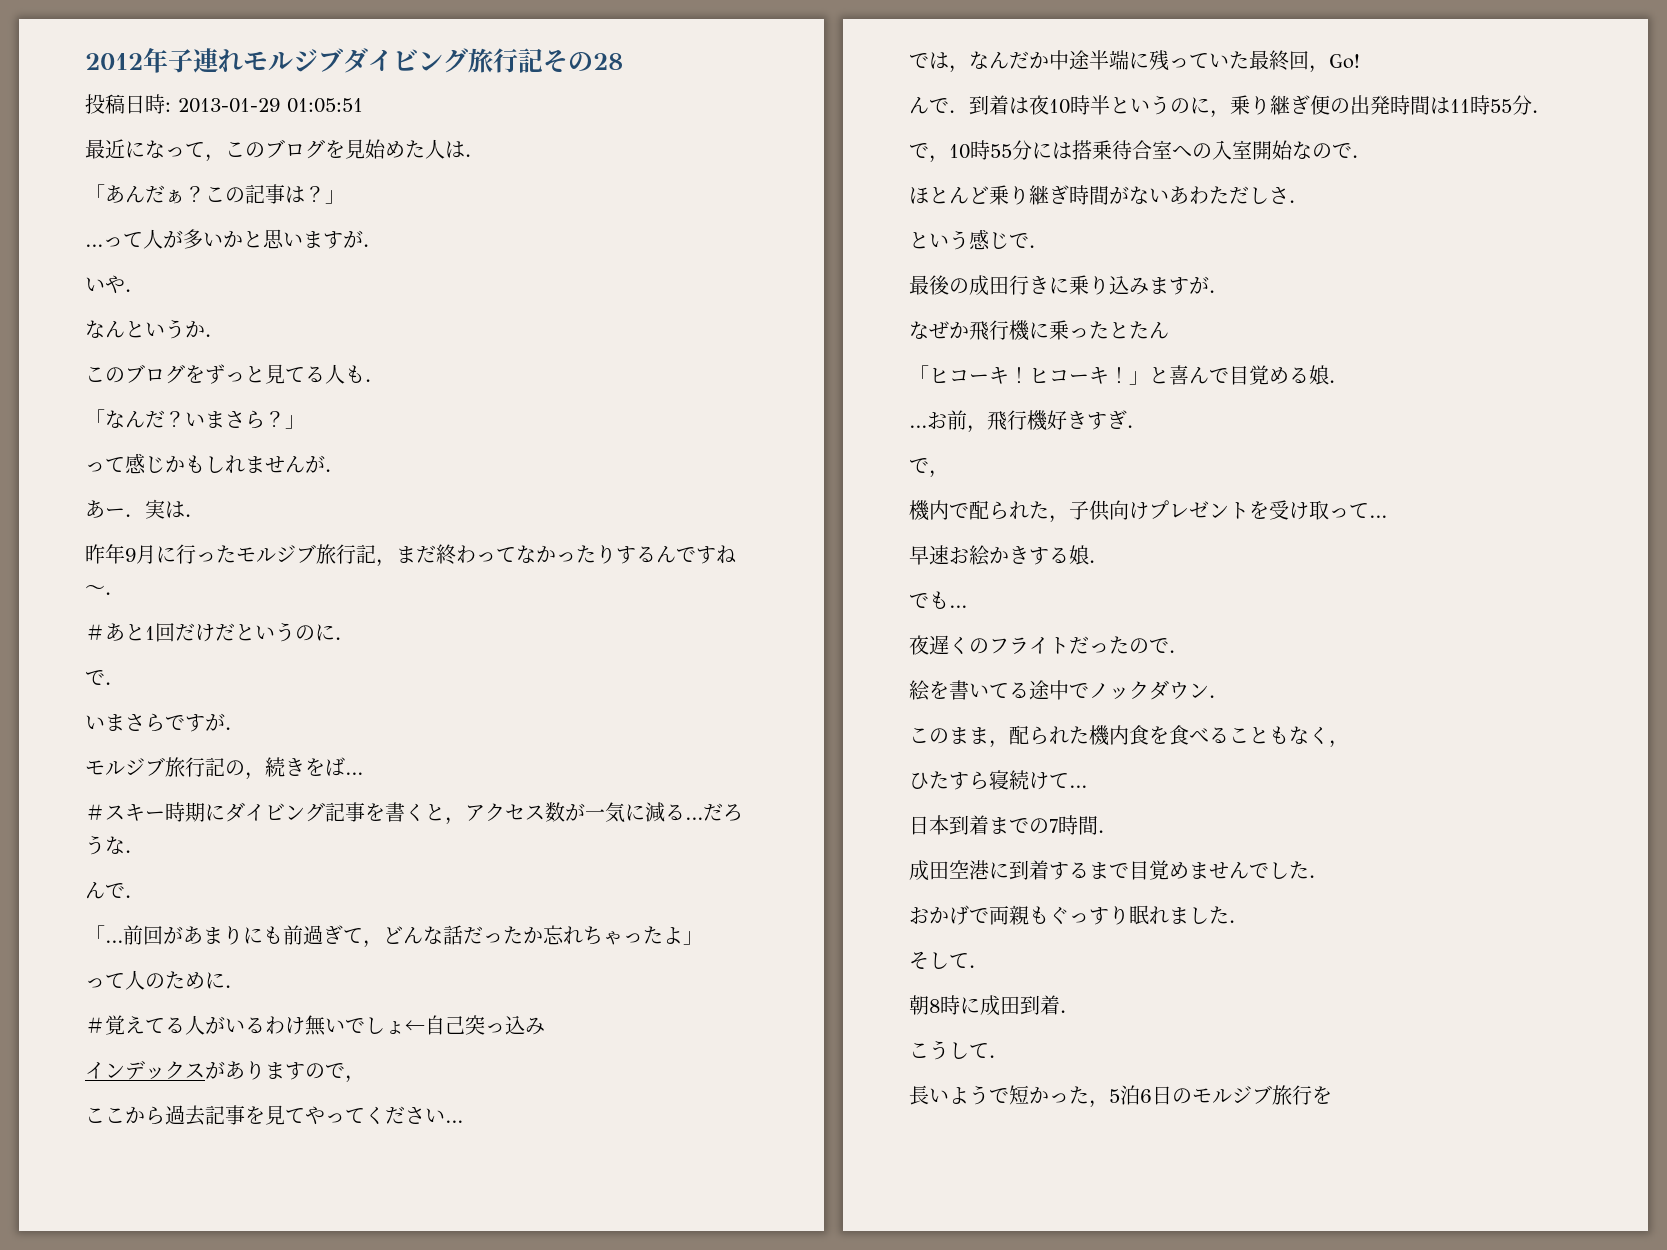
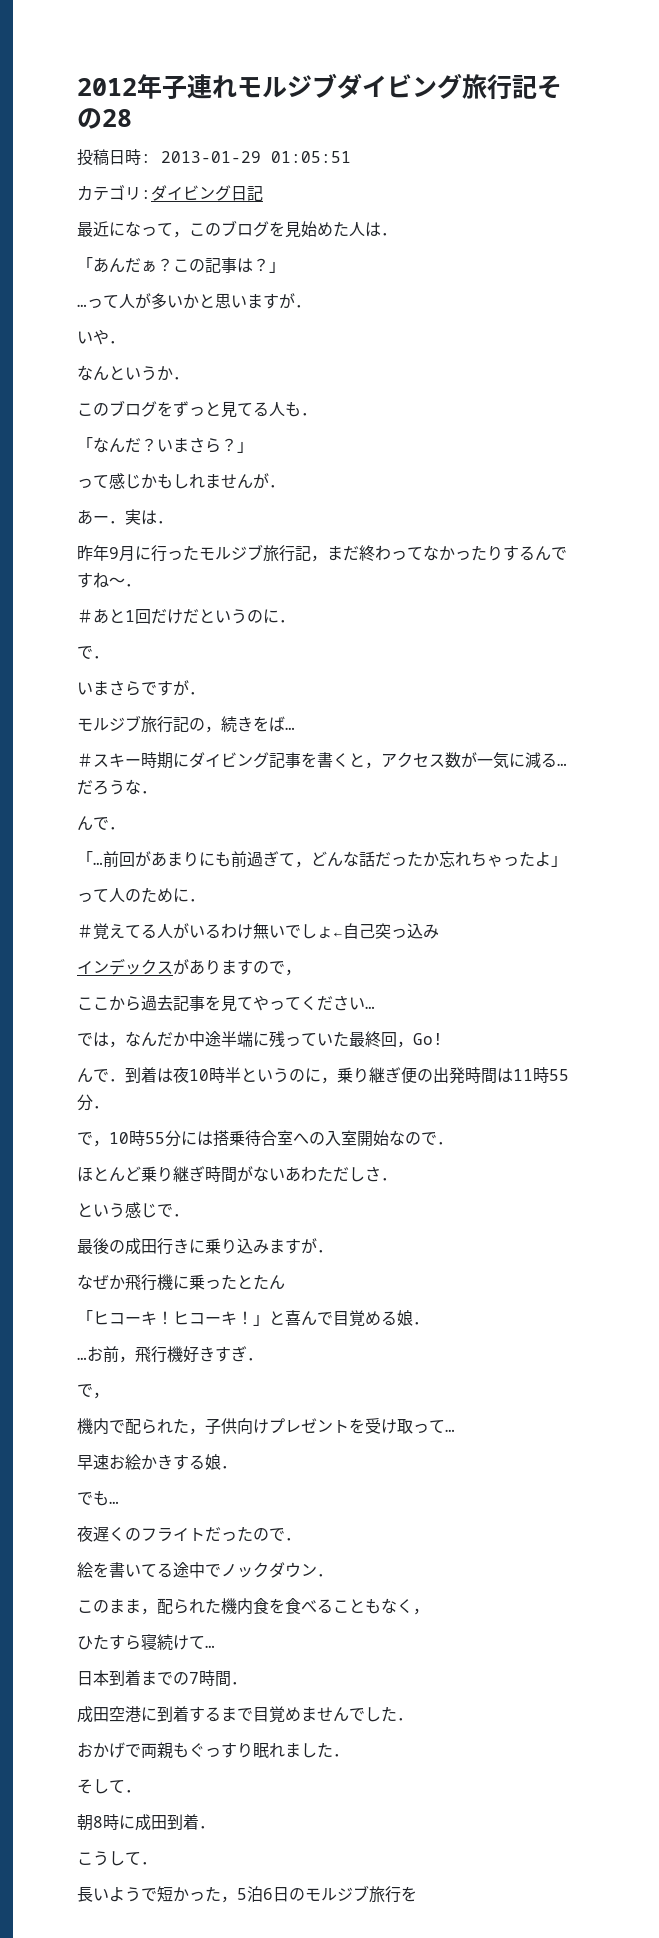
+ カテゴリ:ダイビング日記

